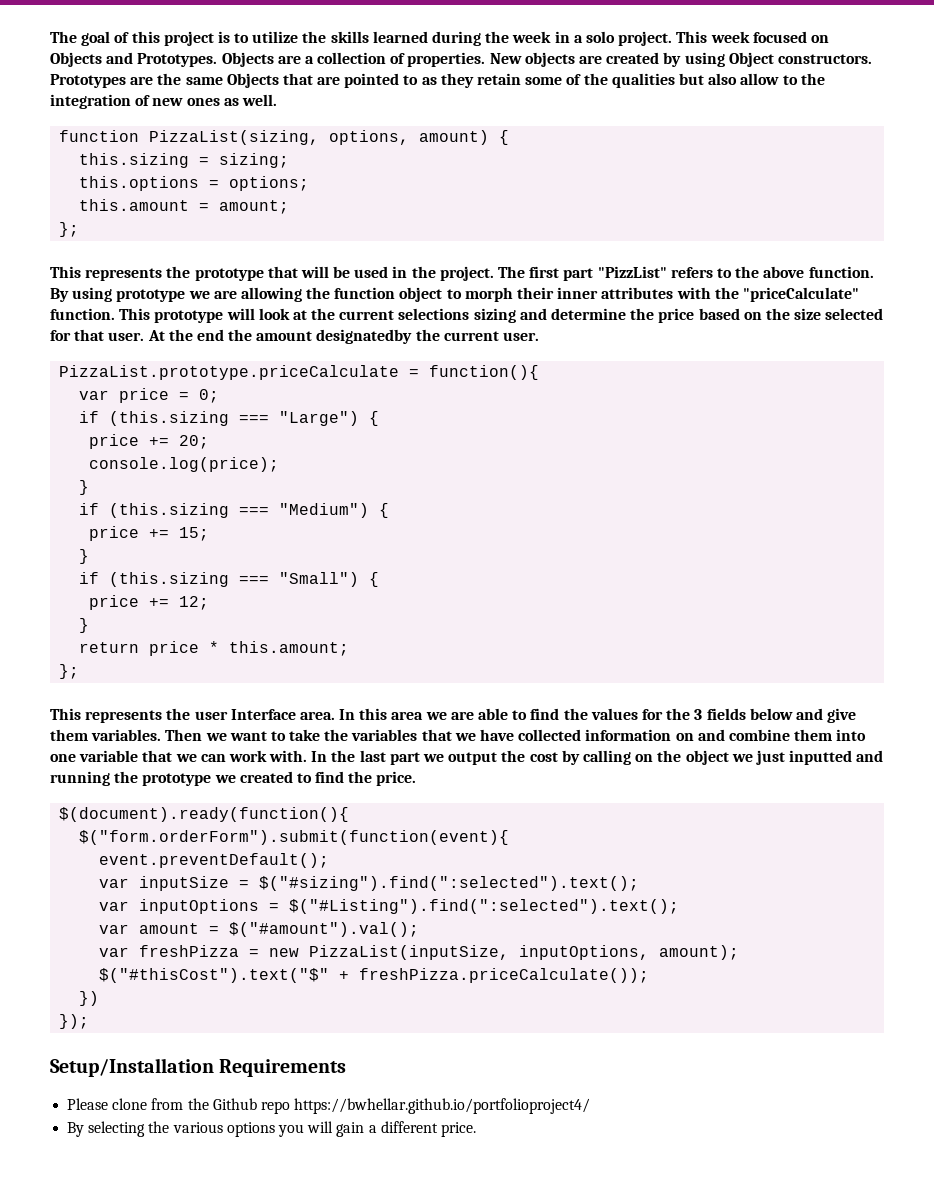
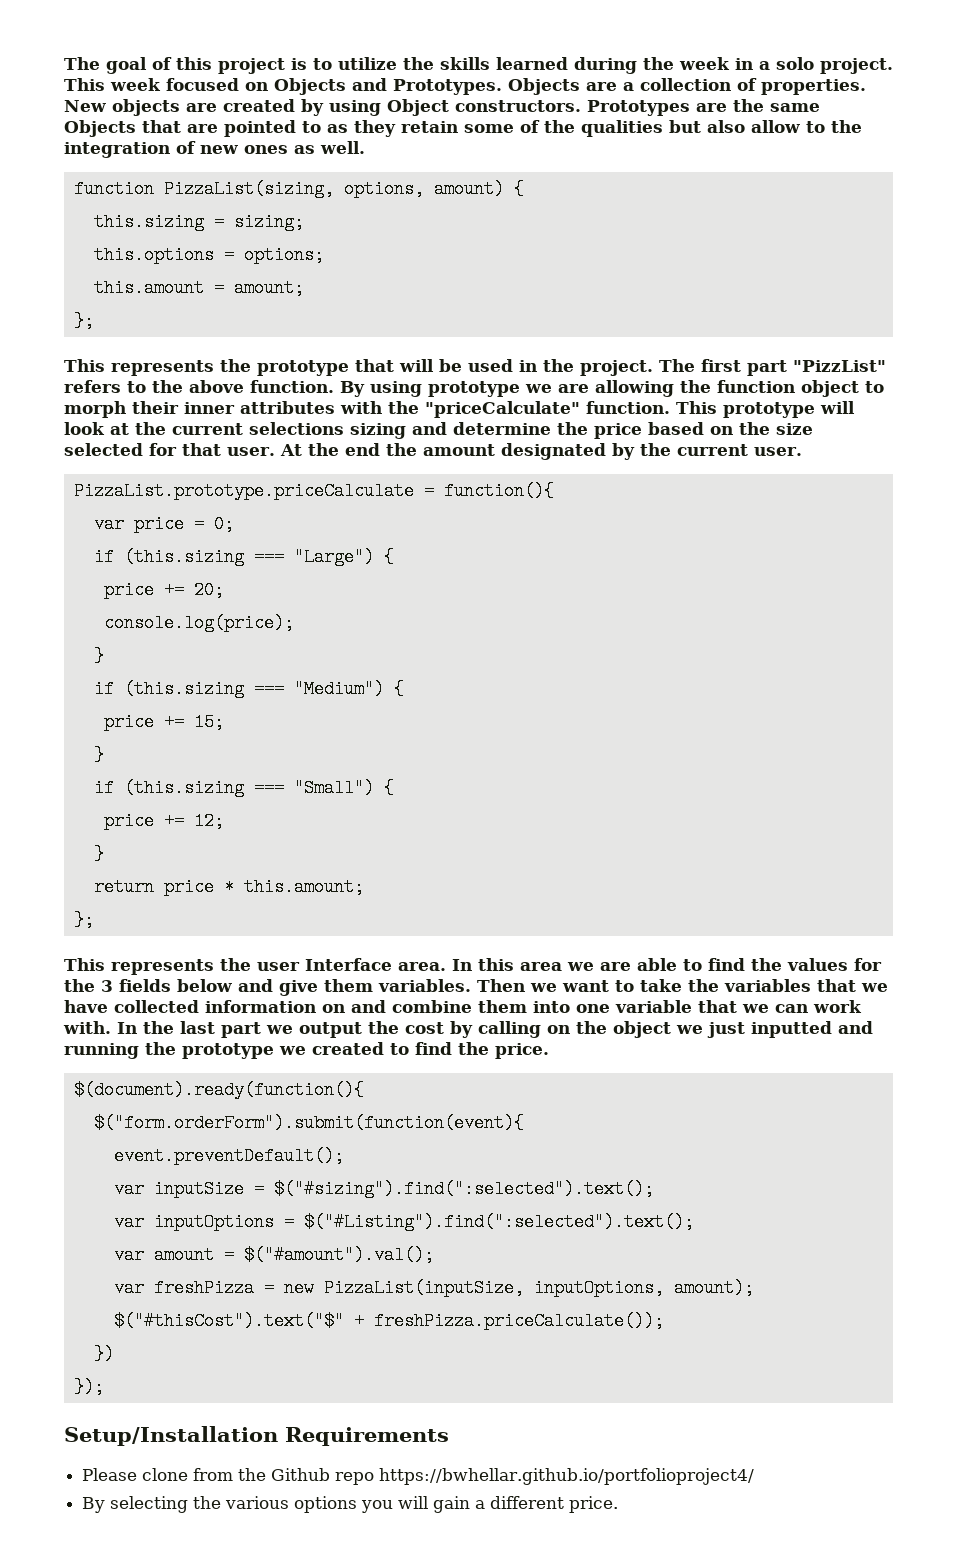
- At the end the amount designatedby the current user.
+ At the end the amount designated by the current user.

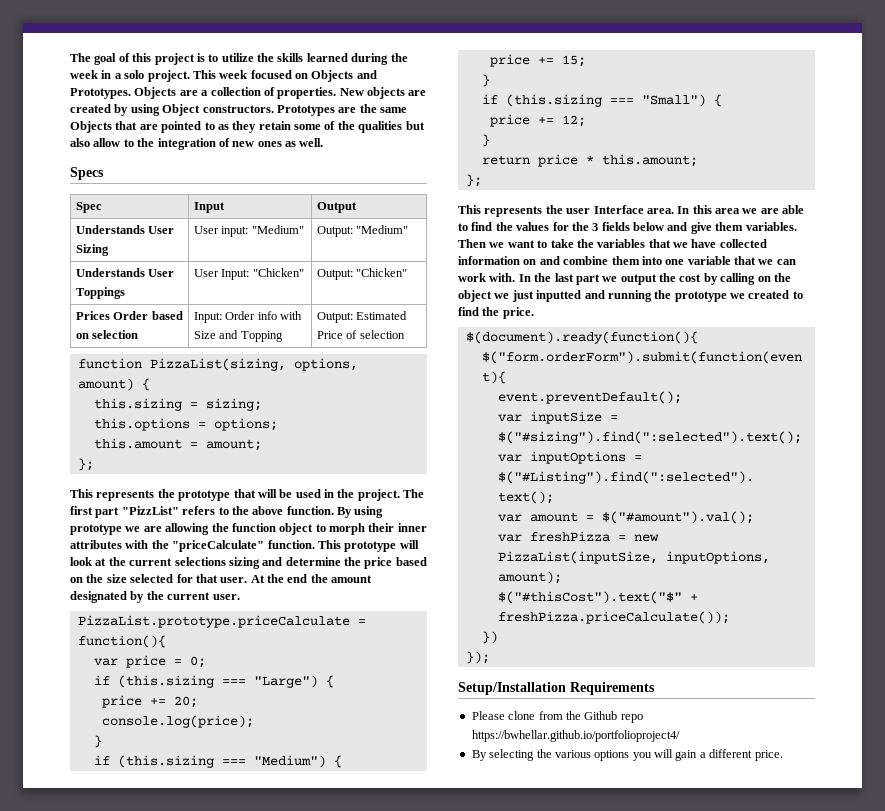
+ Specs
+ Spec | Input | Output
+ Understands User Sizing | User input: "Medium" | Output: "Medium"
+ Understands User Toppings | User Input: "Chicken" | Output: "Chicken"
+ Prices Order based on selection | Input: Order info with Size and Topping | Output: Estimated Price of selection

